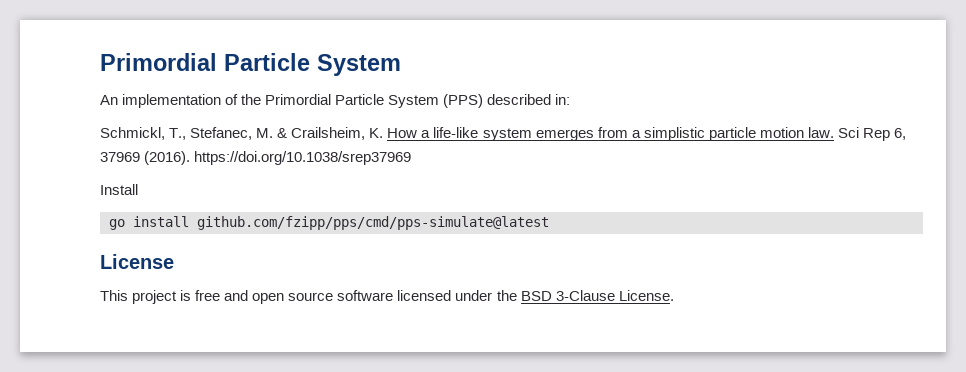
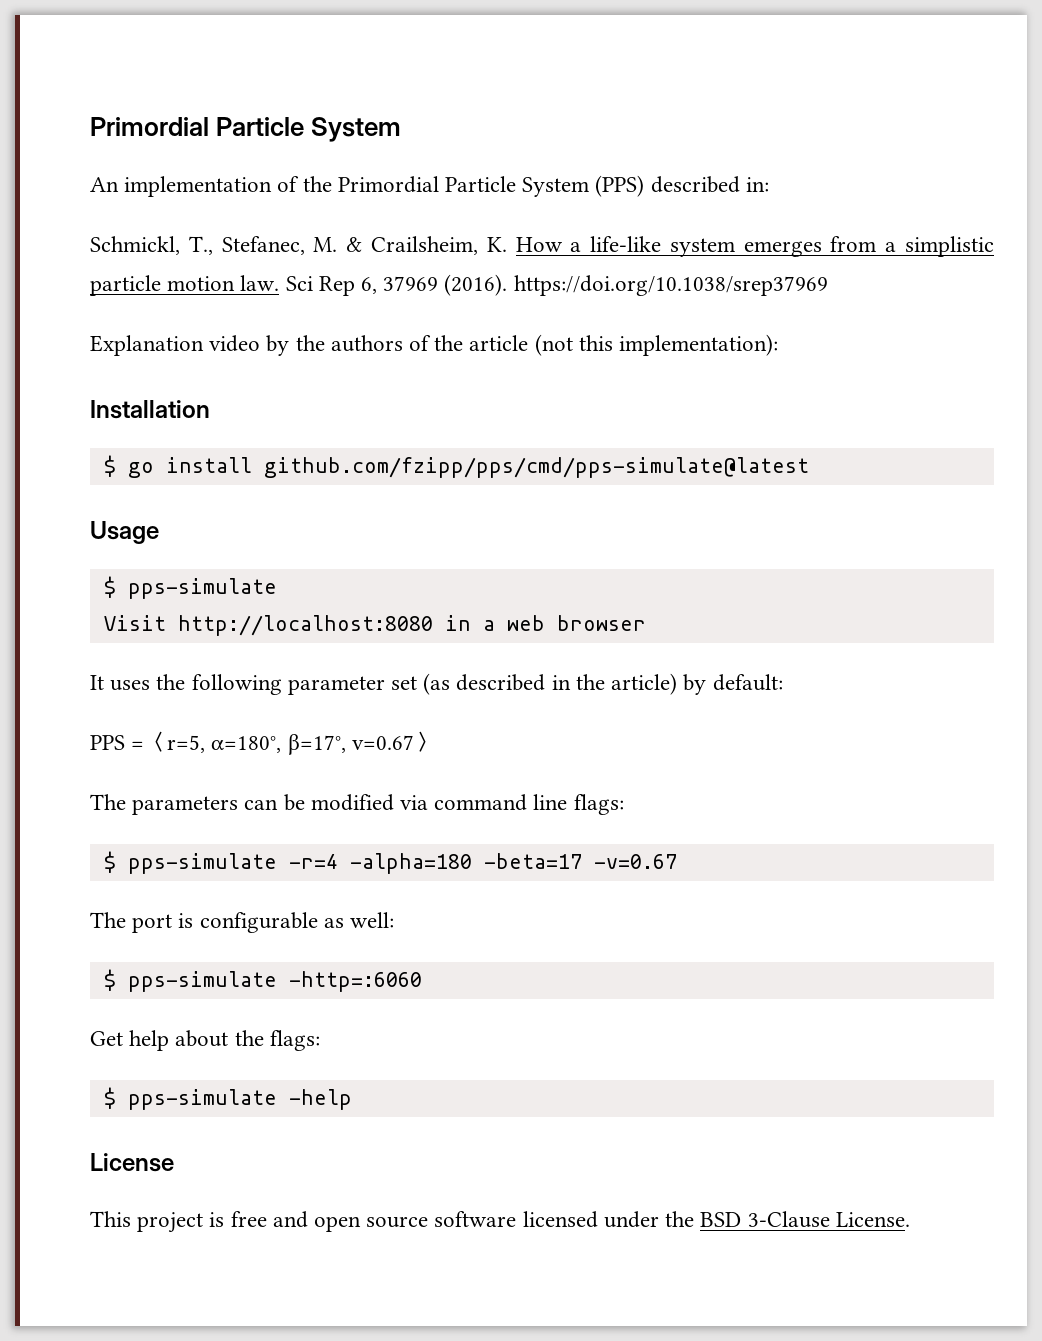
- Install
- go install github.com/fzipp/pps/cmd/pps-simulate@latest
+ Explanation video by the authors of the article (not this implementation):
+ Installation
+ $ go install github.com/fzipp/pps/cmd/pps-simulate@latest
+ Usage
+ $ pps-simulate
+ Visit http://localhost:8080 in a web browser
+ It uses the following parameter set (as described in the article) by default:
+ PPS =〈r=5, α=180°, β=17°, v=0.67〉
+ The parameters can be modified via command line flags:
+ $ pps-simulate -r=4 -alpha=180 -beta=17 -v=0.67
+ The port is configurable as well:
+ $ pps-simulate -http=:6060
+ Get help about the flags:
+ $ pps-simulate -help

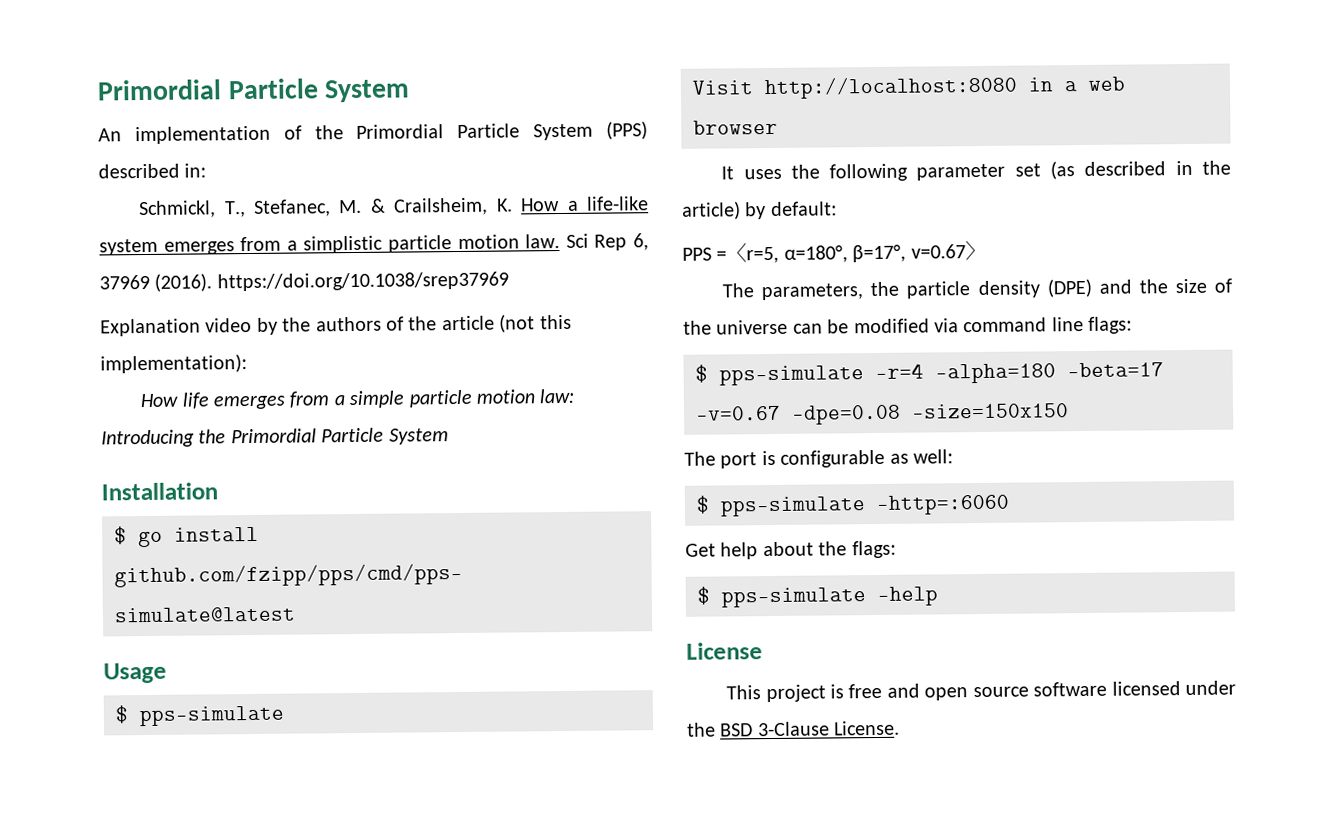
+ How life emerges from a simple particle motion law: Introducing the Primordial Particle System
- The parameters can be modified via command line flags:
+ The parameters, the particle density (DPE) and the size of the universe can be modified via command line flags:
- $ pps-simulate -r=4 -alpha=180 -beta=17 -v=0.67
+ $ pps-simulate -r=4 -alpha=180 -beta=17 -v=0.67 -dpe=0.08 -size=150x150

